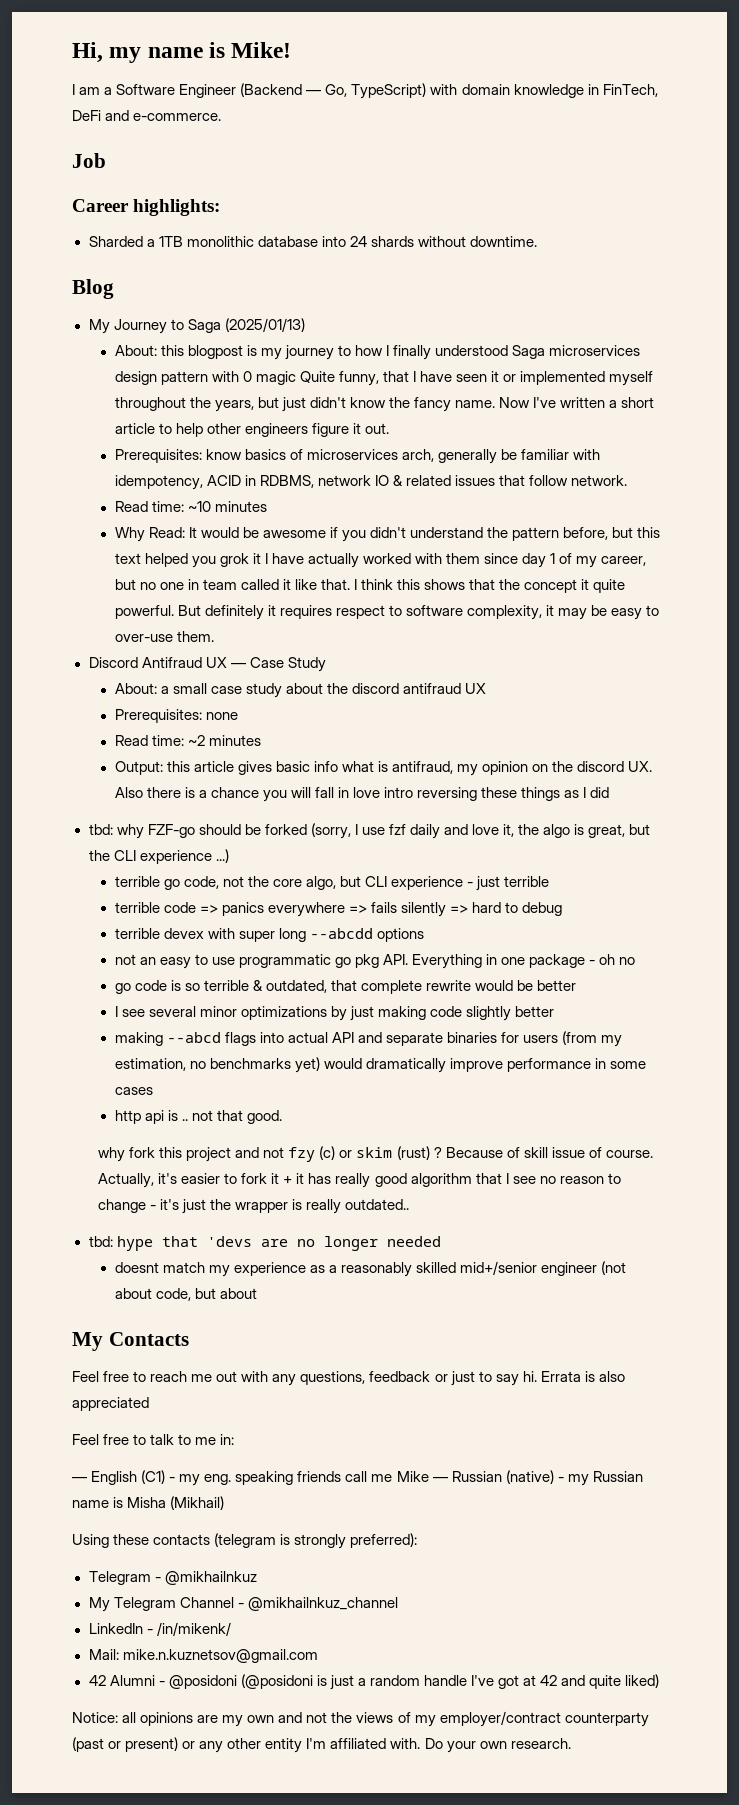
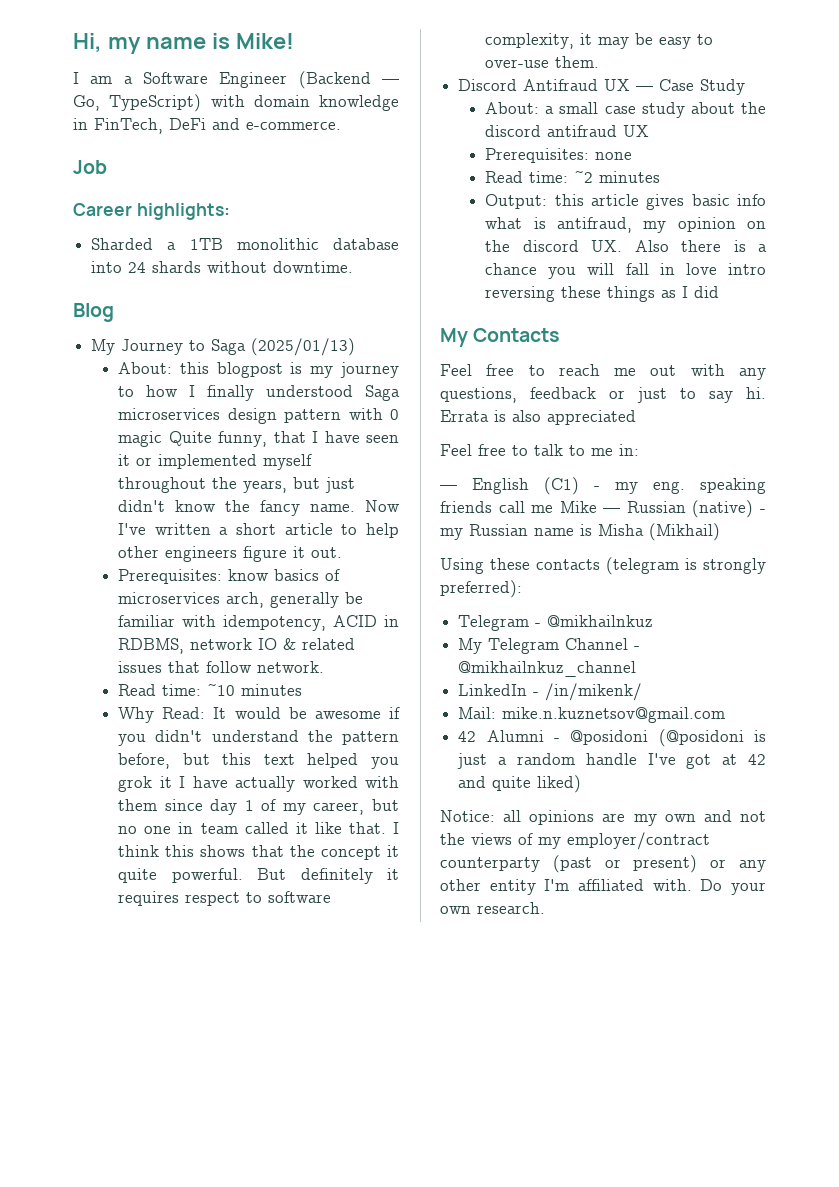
- tbd: why FZF-go should be forked (sorry, I use fzf daily and love it, the algo is great, but the CLI experience ...)
- terrible go code, not the core algo, but CLI experience - just terrible
- terrible code => panics everywhere => fails silently => hard to debug
- terrible devex with super long --abcdd options
- not an easy to use programmatic go pkg API. Everything in one package - oh no
- go code is so terrible & outdated, that complete rewrite would be better
- I see several minor optimizations by just making code slightly better
- making --abcd flags into actual API and separate binaries for users (from my estimation, no benchmarks yet) would dramatically improve performance in some cases
- http api is .. not that good.
- why fork this project and not fzy (c) or skim (rust) ? Because of skill issue of course. Actually, it's easier to fork it + it has really good algorithm that I see no reason to change - it's just the wrapper is really outdated..
- tbd: hype that 'devs are no longer needed
- doesnt match my experience as a reasonably skilled mid+/senior engineer (not about code, but about

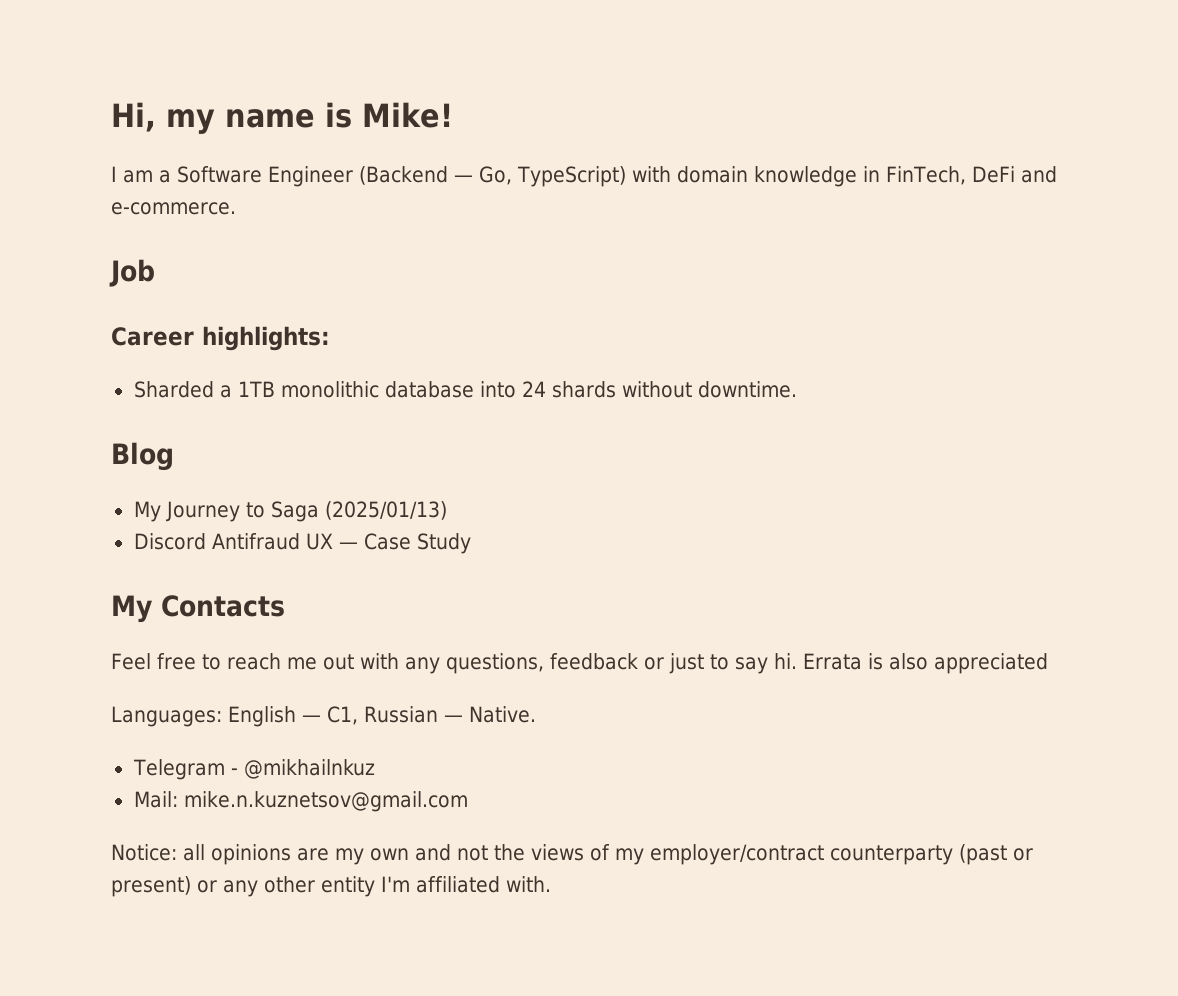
- About: this blogpost is my journey to how I finally understood Saga microservices design pattern with 0 magic Quite funny, that I have seen it or implemented myself throughout the years, but just didn't know the fancy name. Now I've written a short article to help other engineers figure it out.
- Prerequisites: know basics of microservices arch, generally be familiar with idempotency, ACID in RDBMS, network IO & related issues that follow network.
- Read time: ~10 minutes
- Why Read: It would be awesome if you didn't understand the pattern before, but this text helped you grok it I have actually worked with them since day 1 of my career, but no one in team called it like that. I think this shows that the concept it quite powerful. But definitely it requires respect to software complexity, it may be easy to over-use them.
- About: a small case study about the discord antifraud UX
- Prerequisites: none
- Read time: ~2 minutes
- Output: this article gives basic info what is antifraud, my opinion on the discord UX. Also there is a chance you will fall in love intro reversing these things as I did
- Feel free to talk to me in:
- — English (C1) - my eng. speaking friends call me Mike — Russian (native) - my Russian name is Misha (Mikhail)
- Using these contacts (telegram is strongly preferred):
+ Languages: English — C1, Russian — Native.
  Telegram - @mikhailnkuz
- My Telegram Channel - @mikhailnkuz_channel
- LinkedIn - /in/mikenk/
  Mail: mike.n.kuznetsov@gmail.com
- 42 Alumni - @posidoni (@posidoni is just a random handle I've got at 42 and quite liked)
- Do your own research.

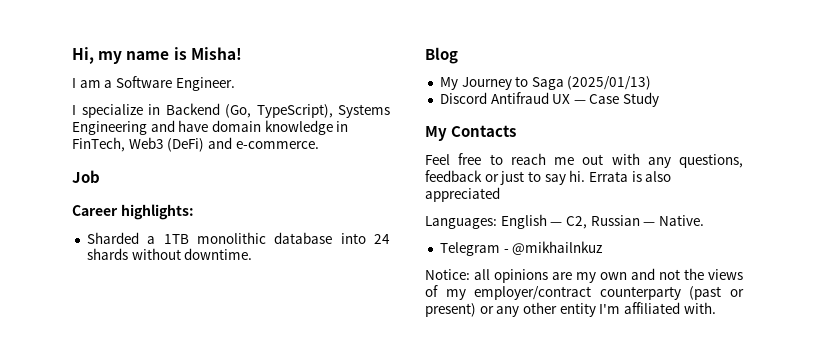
- Hi, my name is Mike!
+ Hi, my name is Misha!
- I am a Software Engineer (Backend — Go, TypeScript) with domain knowledge in FinTech, DeFi and e-commerce.
+ I am a Software Engineer.
+ I specialize in Backend (Go, TypeScript), Systems Engineering and have domain knowledge in FinTech, Web3 (DeFi) and e-commerce.
- Languages: English — C1, Russian — Native.
+ Languages: English — C2, Russian — Native.
- Mail: mike.n.kuznetsov@gmail.com

